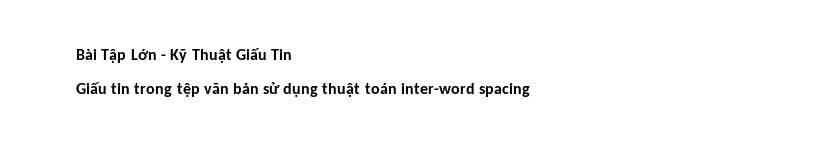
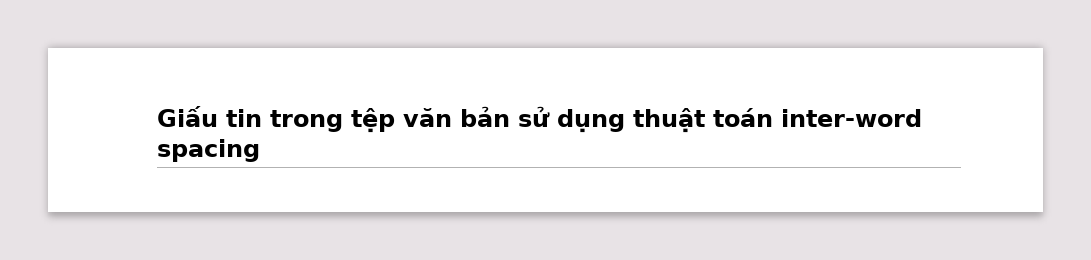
- Bài Tập Lớn - Kỹ Thuật Giấu Tin

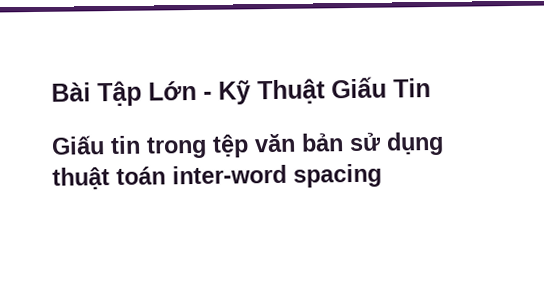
+ Bài Tập Lớn - Kỹ Thuật Giấu Tin

